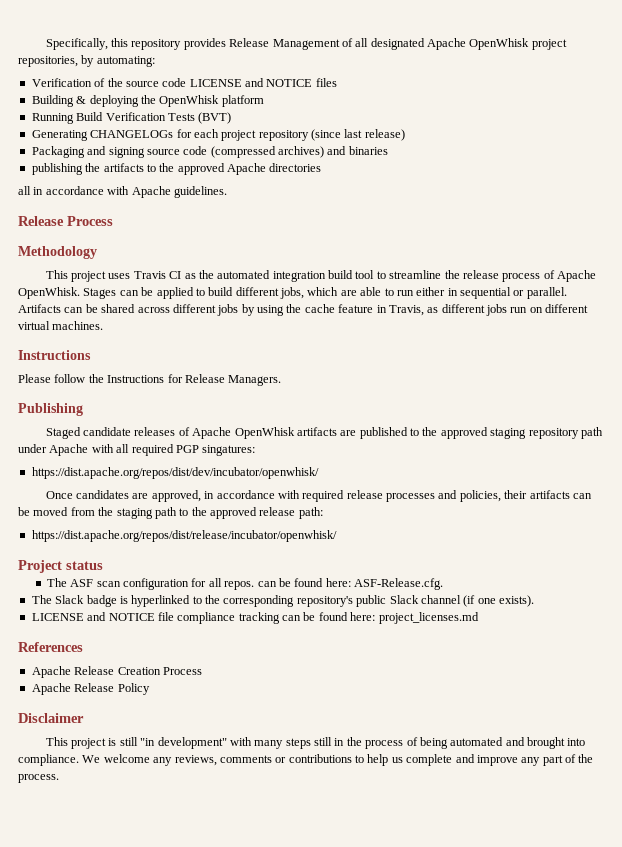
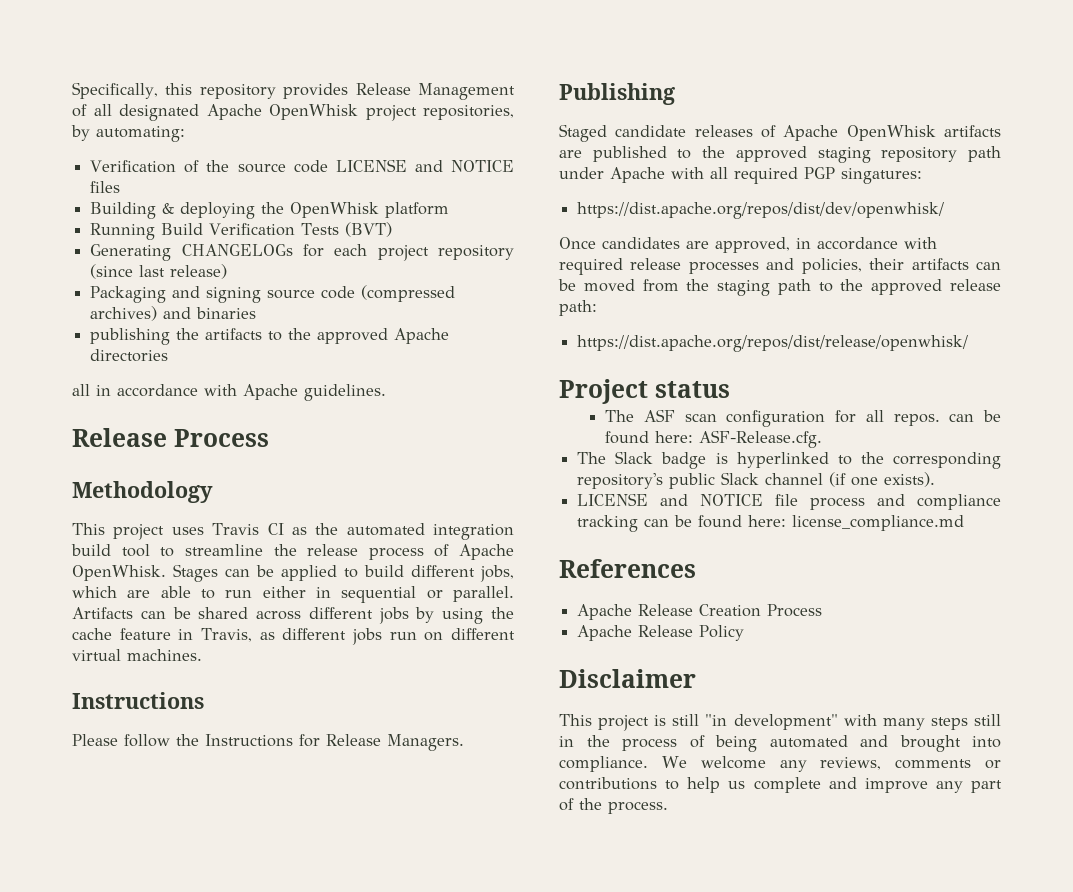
- https://dist.apache.org/repos/dist/dev/incubator/openwhisk/
+ https://dist.apache.org/repos/dist/dev/openwhisk/
- https://dist.apache.org/repos/dist/release/incubator/openwhisk/
+ https://dist.apache.org/repos/dist/release/openwhisk/
- LICENSE and NOTICE file compliance tracking can be found here: project_licenses.md
+ LICENSE and NOTICE file process and compliance tracking can be found here: license_compliance.md

